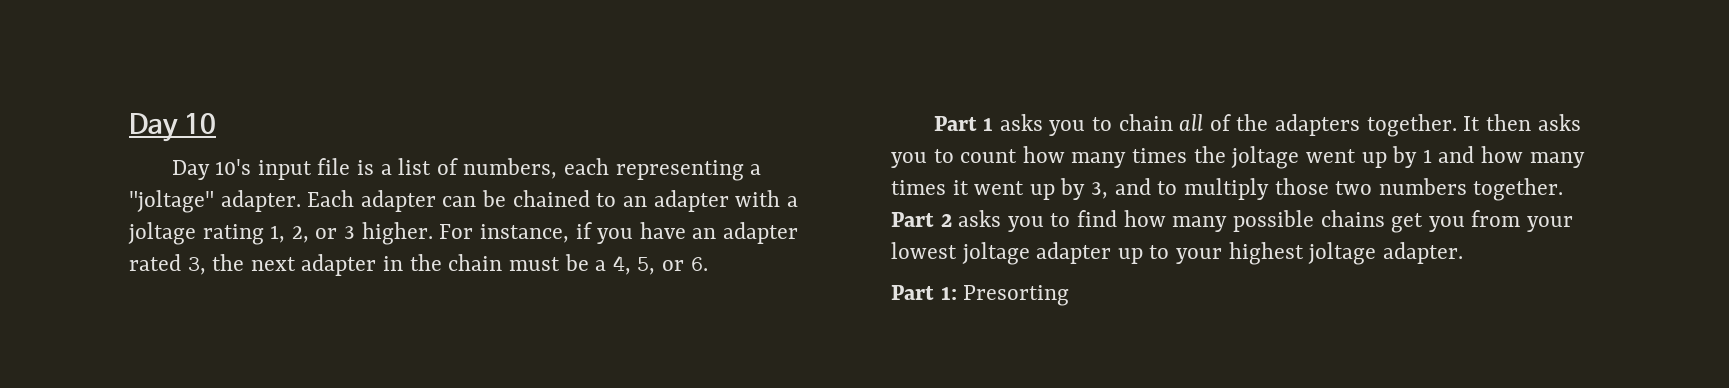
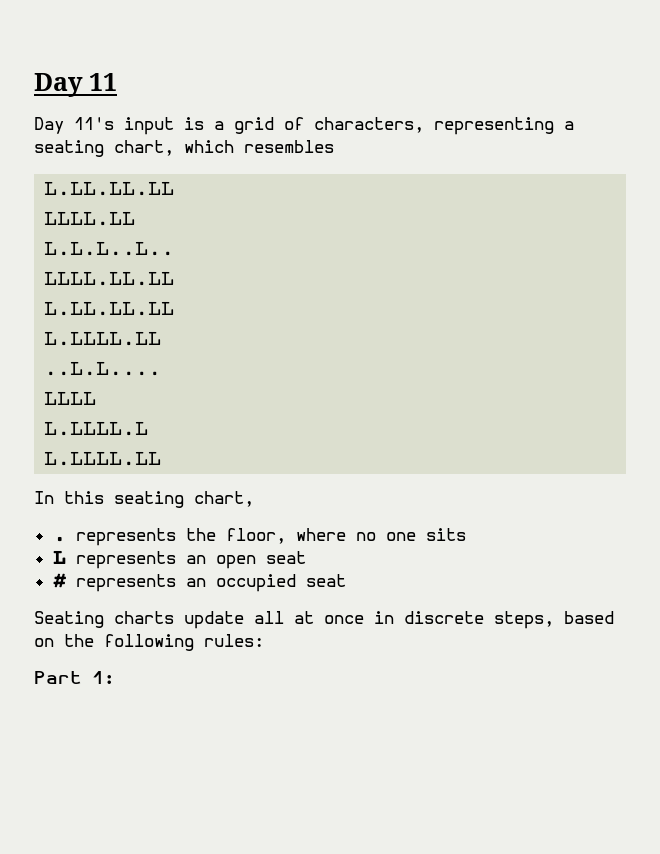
- Day 10
- Day 10's input file is a list of numbers, each representing a "joltage" adapter. Each adapter can be chained to an adapter with a joltage rating 1, 2, or 3 higher. For instance, if you have an adapter rated 3, the next adapter in the chain must be a 4, 5, or 6.
- Part 1 asks you to chain all of the adapters together. It then asks you to count how many times the joltage went up by 1 and how many times it went up by 3, and to multiply those two numbers together. Part 2 asks you to find how many possible chains get you from your lowest joltage adapter up to your highest joltage adapter.
+ Day 11
+ Day 11's input is a grid of characters, representing a seating chart, which resembles
+ L.LL.LL.LL
+ LLLL.LL
+ L.L.L..L..
+ LLLL.LL.LL
+ L.LL.LL.LL
+ L.LLLL.LL
+ ..L.L....
+ LLLL
+ L.LLLL.L
+ L.LLLL.LL
+ In this seating chart,
+ . represents the floor, where no one sits
+ L represents an open seat
+ # represents an occupied seat
+ Seating charts update all at once in discrete steps, based on the following rules:
- Part 1: Presorting
+ Part 1:

